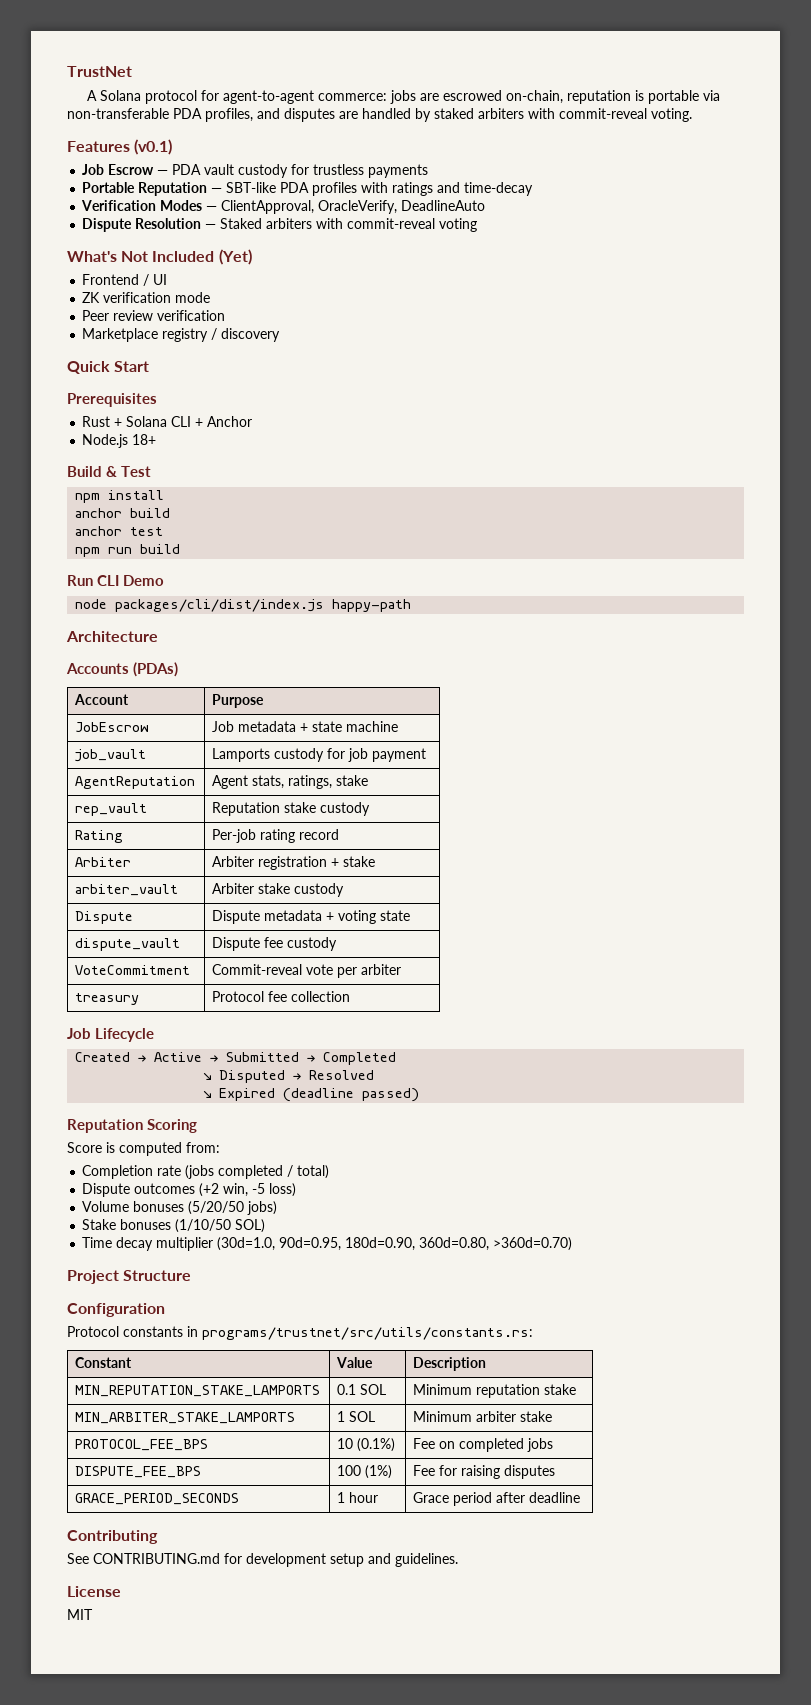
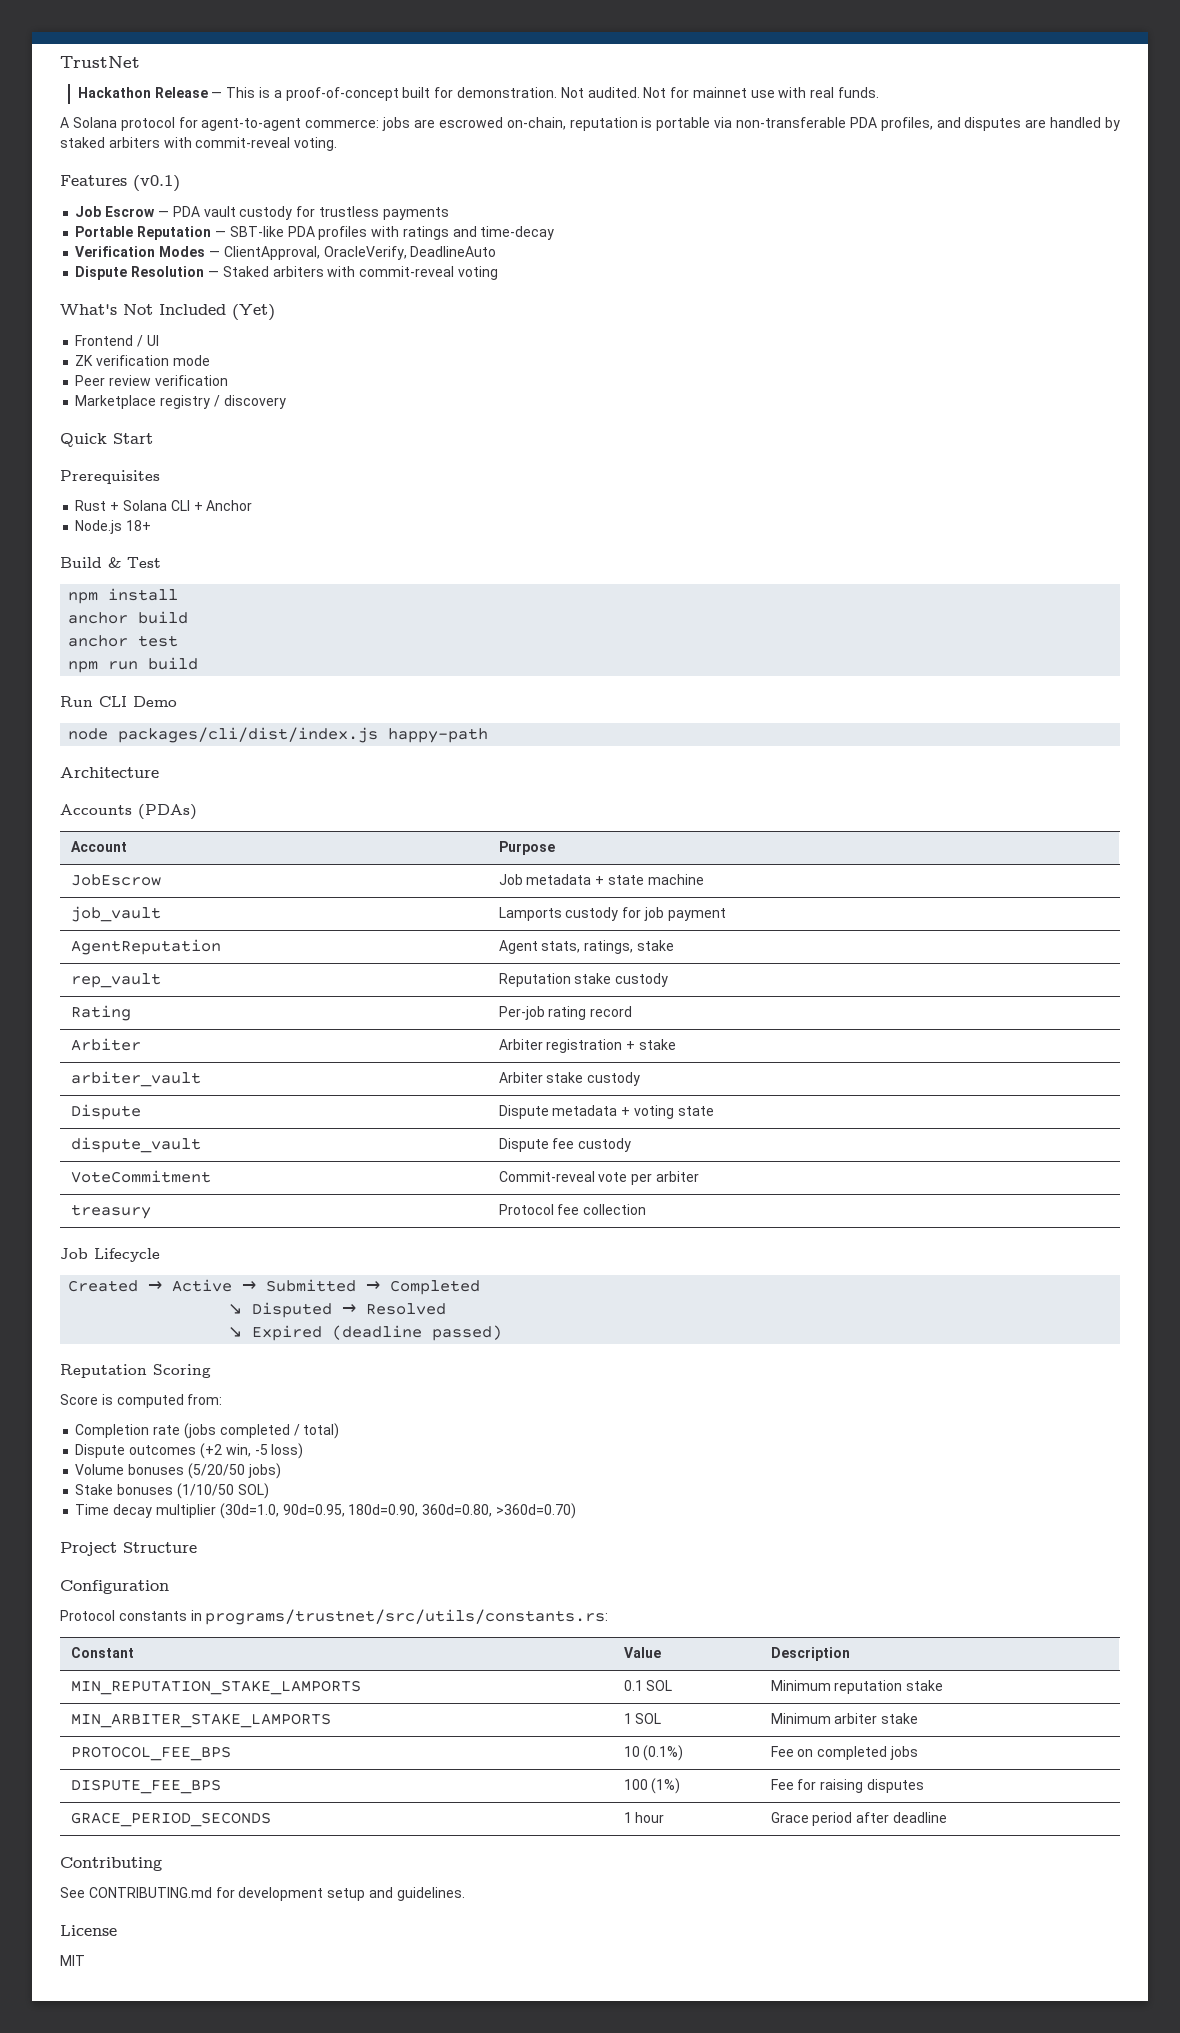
+ Hackathon Release — This is a proof-of-concept built for demonstration. Not audited. Not for mainnet use with real funds.

